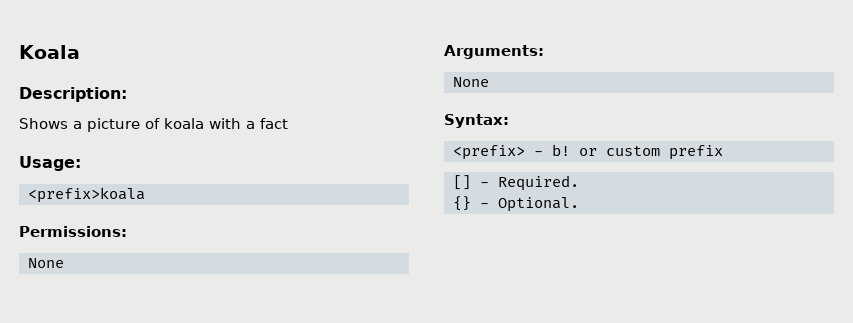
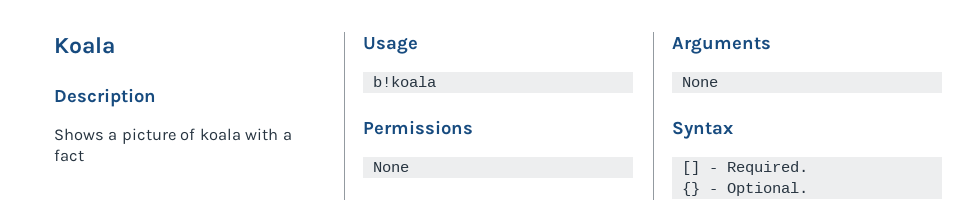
- Description:
+ Description
- Usage:
- <prefix>koala
- Permissions:
+ Usage
+ b!koala
+ Permissions
  None
- Arguments:
+ Arguments
  None
- Syntax:
- <prefix> - b! or custom prefix
+ Syntax

